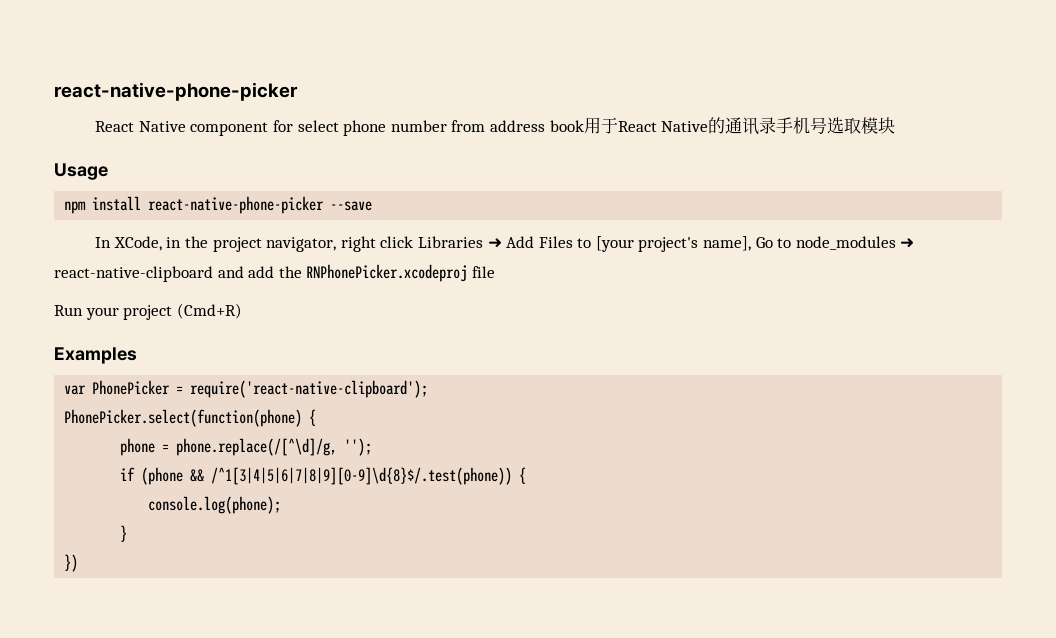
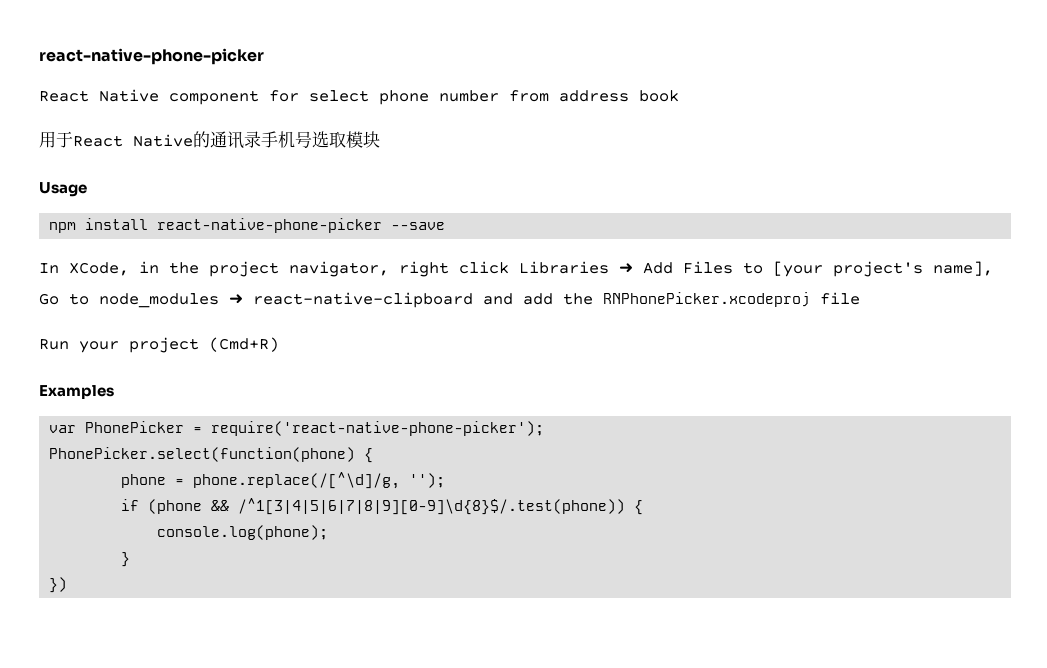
- React Native component for select phone number from address book用于React Native的通讯录手机号选取模块
+ React Native component for select phone number from address book
+ 用于React Native的通讯录手机号选取模块
- var PhonePicker = require('react-native-clipboard');
+ var PhonePicker = require('react-native-phone-picker');

